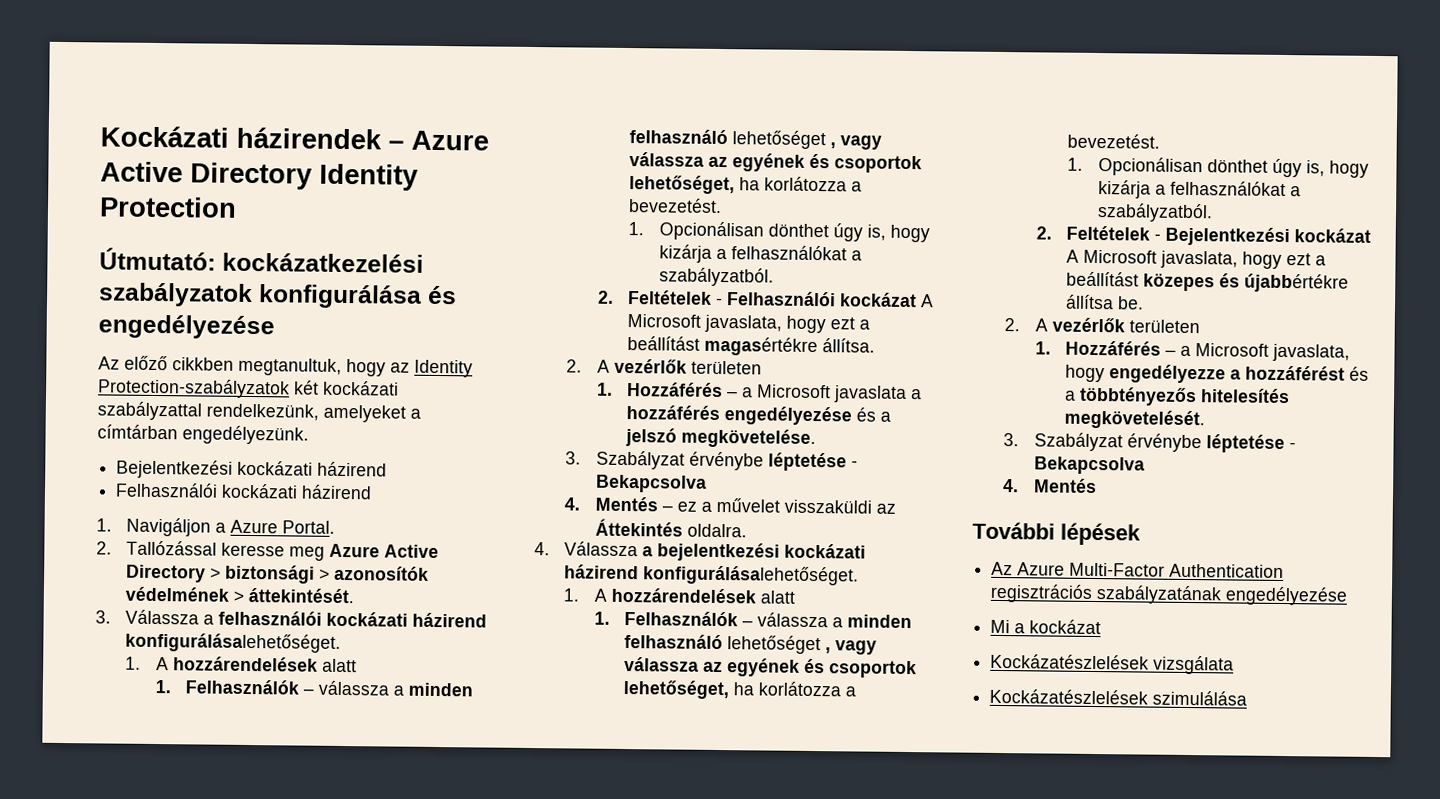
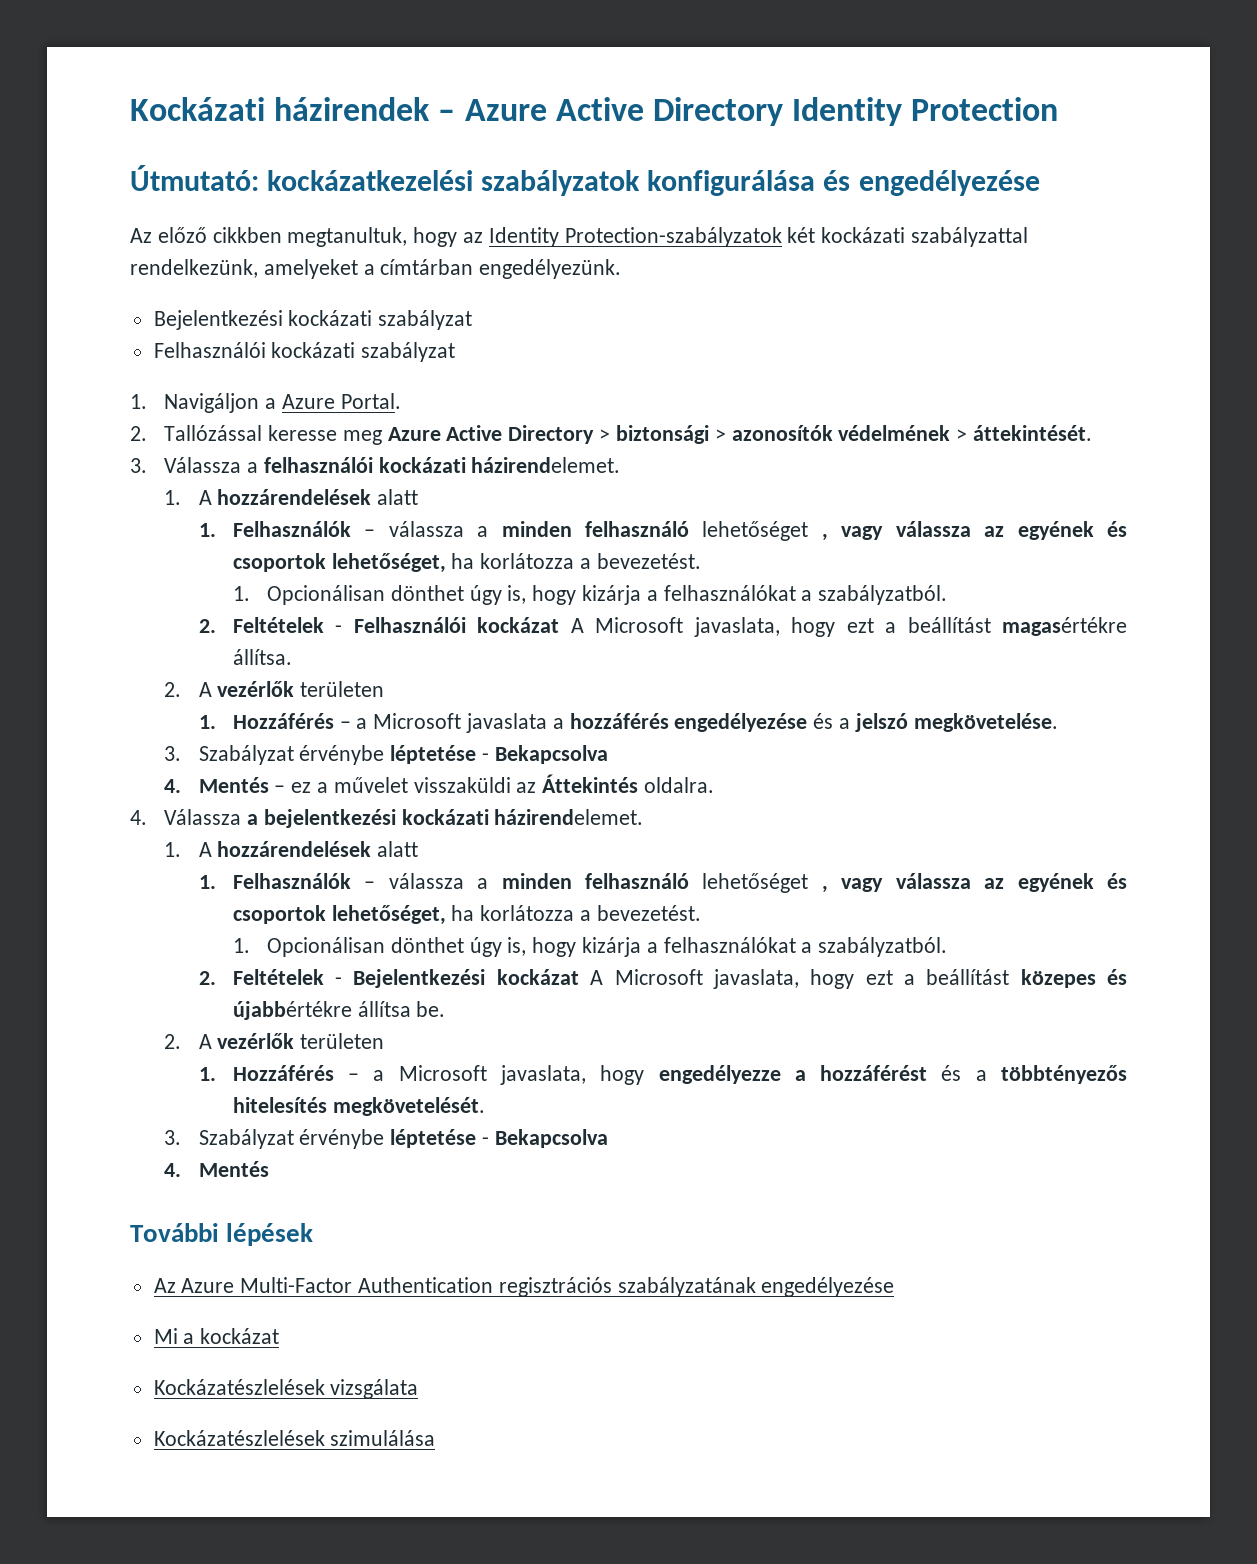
- Bejelentkezési kockázati házirend
+ Bejelentkezési kockázati szabályzat
- Felhasználói kockázati házirend
+ Felhasználói kockázati szabályzat
- 3. Válassza a felhasználói kockázati házirend konfigurálásalehetőséget.
+ 3. Válassza a felhasználói kockázati házirendelemet.
- 4. Válassza a bejelentkezési kockázati házirend konfigurálásalehetőséget.
+ 4. Válassza a bejelentkezési kockázati házirendelemet.

